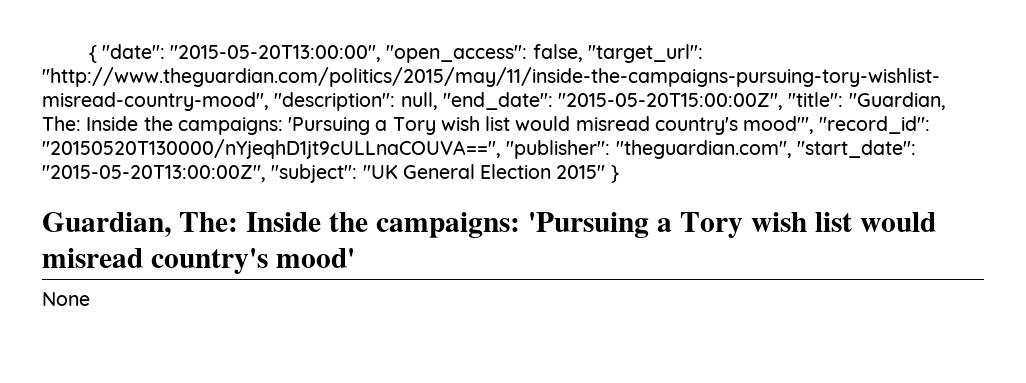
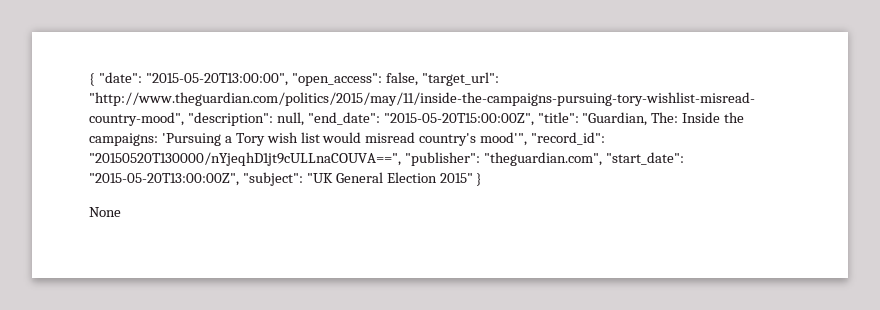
- Guardian, The: Inside the campaigns: 'Pursuing a Tory wish list would misread country's mood'

